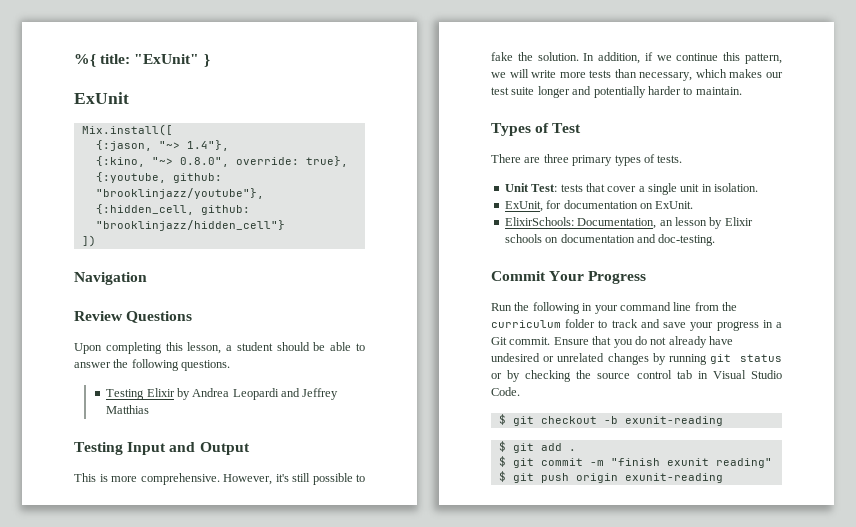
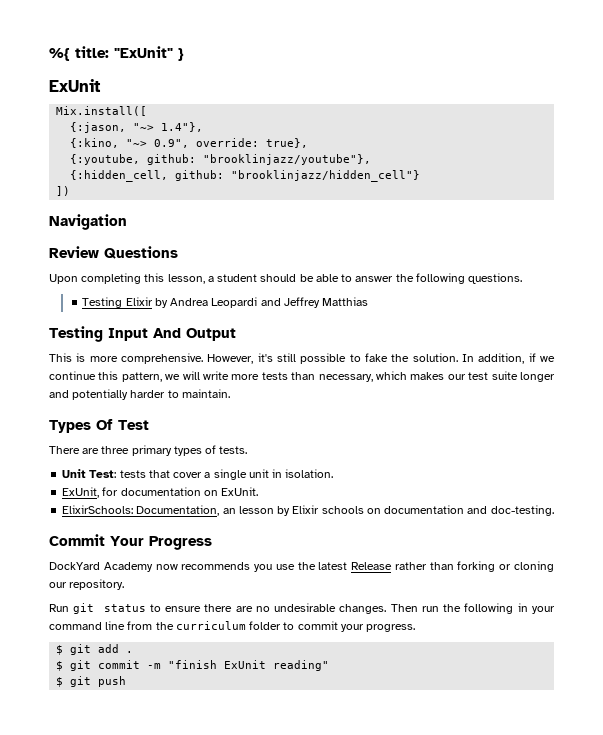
- {:kino, "~> 0.8.0", override: true},
+ {:kino, "~> 0.9", override: true},
- Testing Input and Output
+ Testing Input And Output
- Types of Test
+ Types Of Test
- Run the following in your command line from the curriculum folder to track and save your progress in a Git commit. Ensure that you do not already have undesired or unrelated changes by running git status or by checking the source control tab in Visual Studio Code.
- $ git checkout -b exunit-reading
+ DockYard Academy now recommends you use the latest Release rather than forking or cloning our repository.
+ Run git status to ensure there are no undesirable changes. Then run the following in your command line from the curriculum folder to commit your progress.
- $ git commit -m "finish exunit reading"
+ $ git commit -m "finish ExUnit reading"
- $ git push origin exunit-reading
+ $ git push

